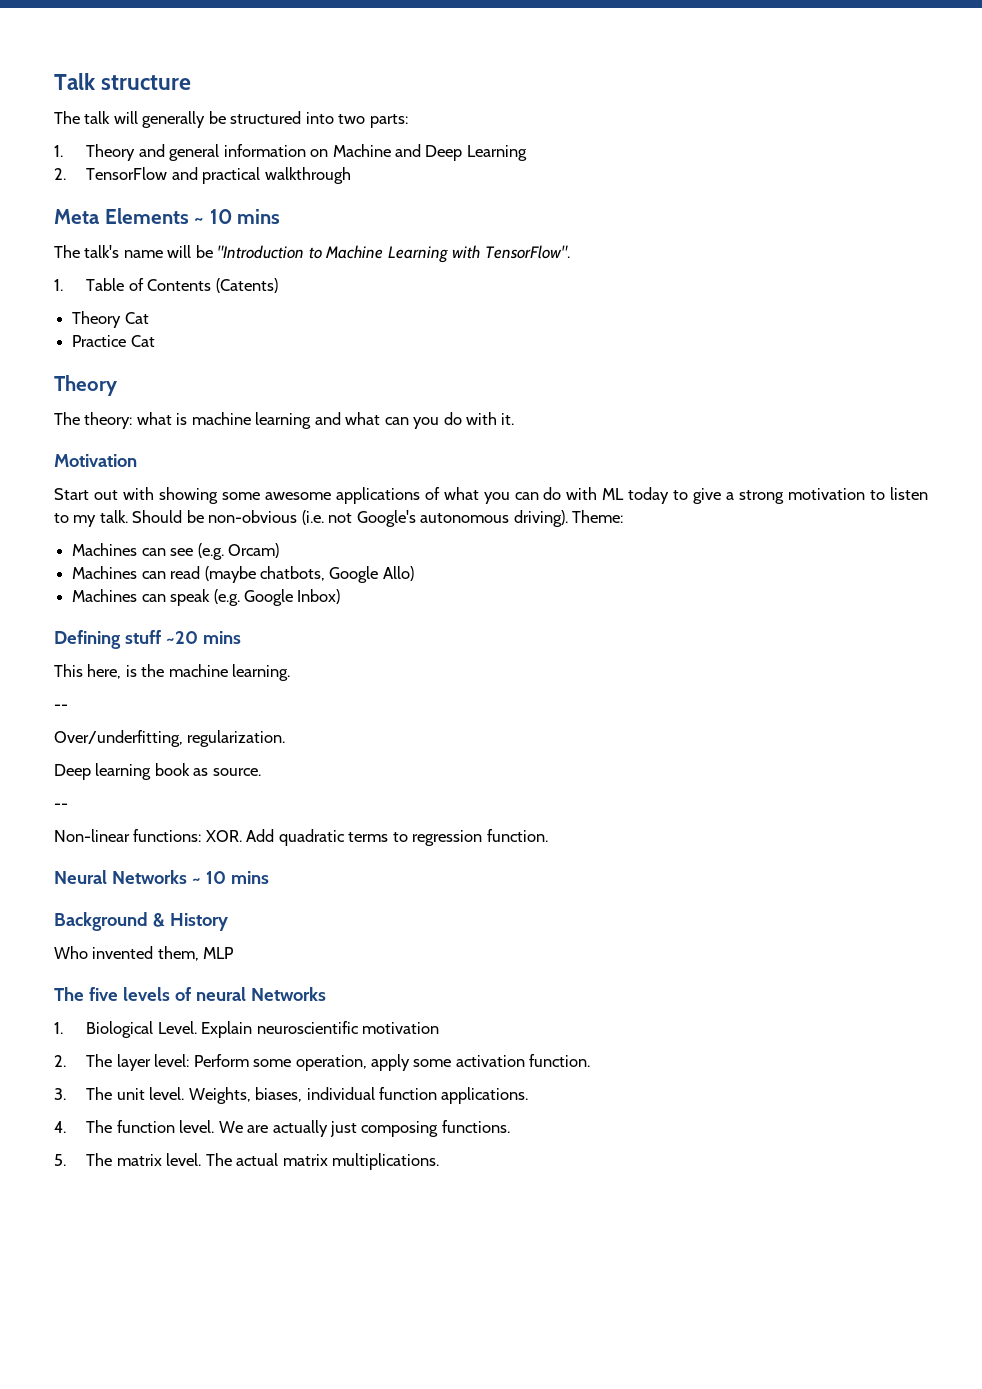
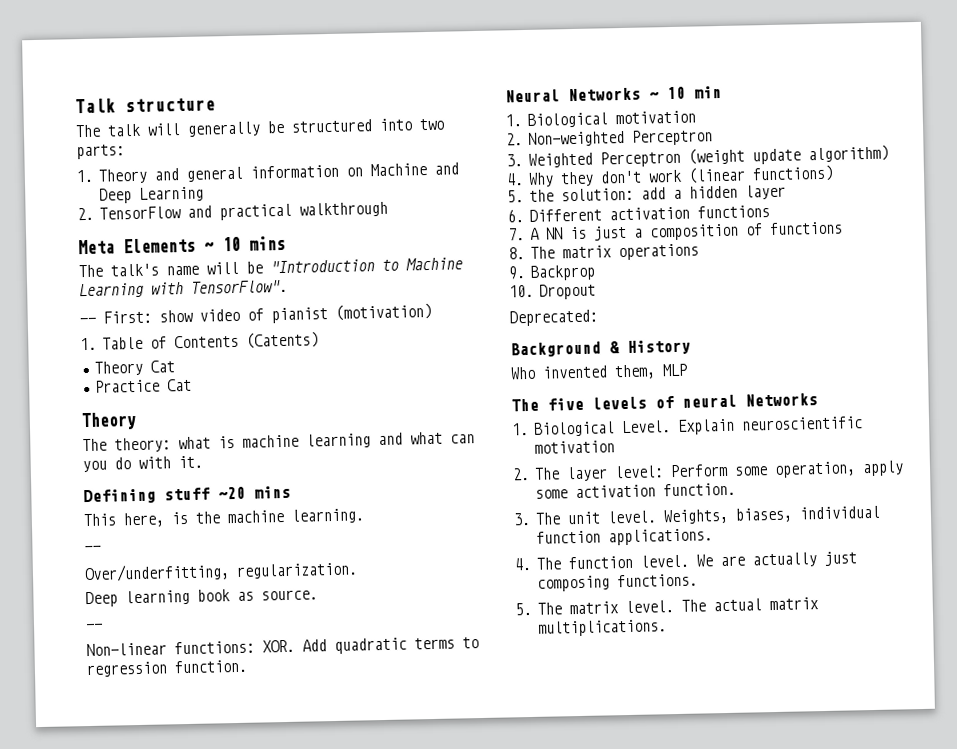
+ -- First: show video of pianist (motivation)
- Motivation
- Start out with showing some awesome applications of what you can do with ML today to give a strong motivation to listen to my talk. Should be non-obvious (i.e. not Google's autonomous driving). Theme:
- Machines can see (e.g. Orcam)
- Machines can read (maybe chatbots, Google Allo)
- Machines can speak (e.g. Google Inbox)
- Neural Networks ~ 10 mins
+ Neural Networks ~ 10 min
+ 1. Biological motivation
+ 2. Non-weighted Perceptron
+ 3. Weighted Perceptron (weight update algorithm)
+ 4. Why they don't work (linear functions)
+ 5. the solution: add a hidden layer
+ 6. Different activation functions
+ 7. A NN is just a composition of functions
+ 8. The matrix operations
+ 9. Backprop
+ 10. Dropout
+ Deprecated:

